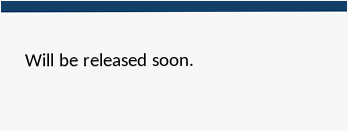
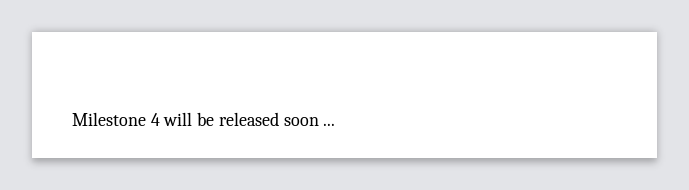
- Will be released soon.
+ Milestone 4 will be released soon ...

